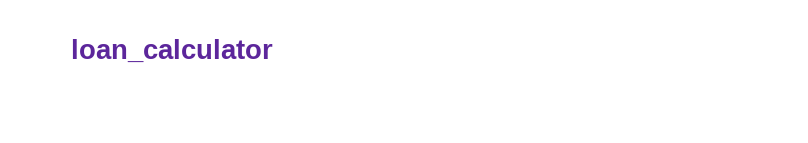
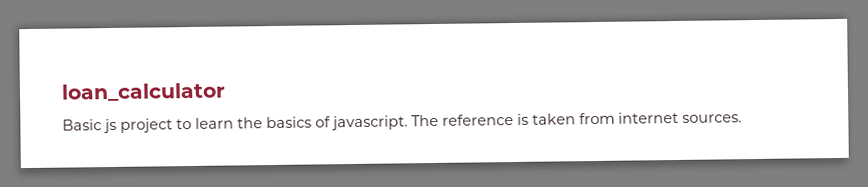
+ Basic js project to learn the basics of javascript. The reference is taken from internet sources.

